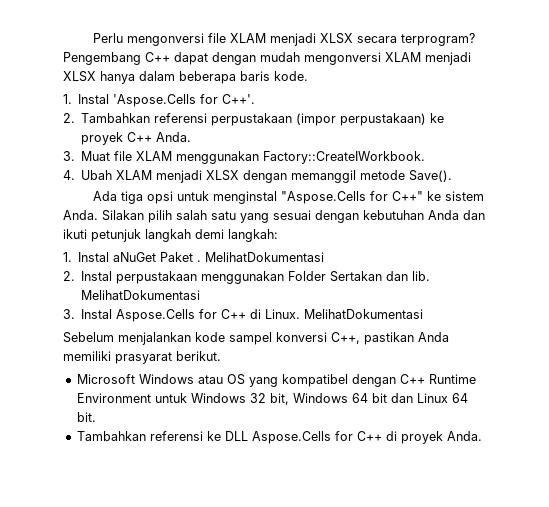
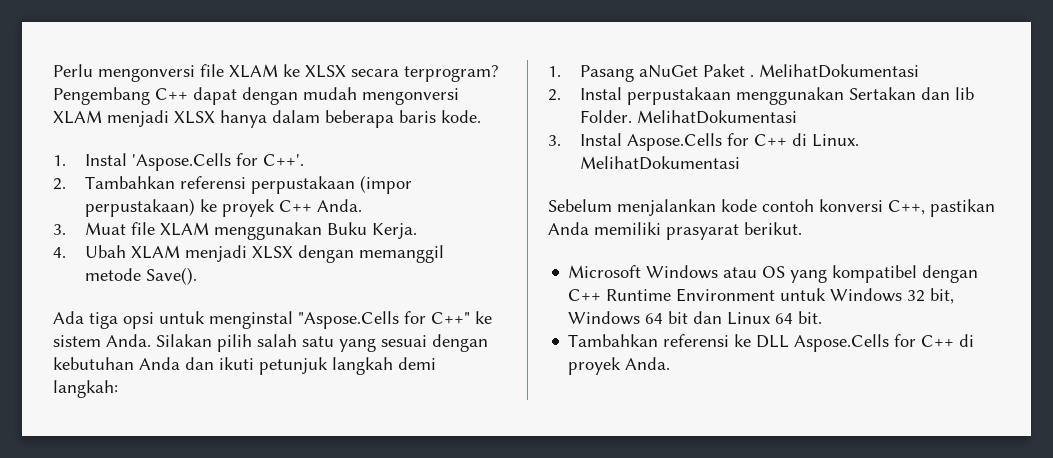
- Perlu mengonversi file XLAM menjadi XLSX secara terprogram?
+ Perlu mengonversi file XLAM ke XLSX secara terprogram?
- 3. Muat file XLAM menggunakan Factory::CreateIWorkbook.
+ 3. Muat file XLAM menggunakan Buku Kerja.
- 1. Instal aNuGet Paket .
+ 1. Pasang aNuGet Paket .
- 2. Instal perpustakaan menggunakan Folder Sertakan dan lib.
+ 2. Instal perpustakaan menggunakan Sertakan dan lib Folder.
- Sebelum menjalankan kode sampel konversi C++, pastikan Anda memiliki prasyarat berikut.
+ Sebelum menjalankan kode contoh konversi C++, pastikan Anda memiliki prasyarat berikut.

